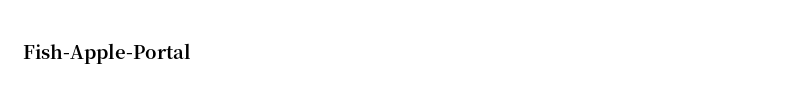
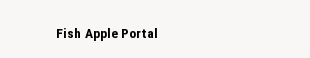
- Fish-Apple-Portal
+ Fish Apple Portal

